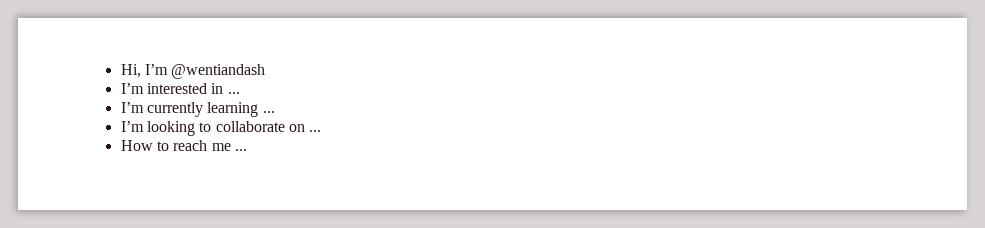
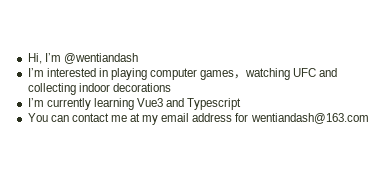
- I’m interested in ...
- I’m currently learning ...
- I’m looking to collaborate on ...
- How to reach me ...
+ I’m interested in playing computer games，watching UFC and collecting indoor decorations
+ I’m currently learning Vue3 and Typescript
+ You can contact me at my email address for wentiandash@163.com

